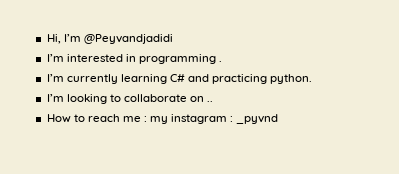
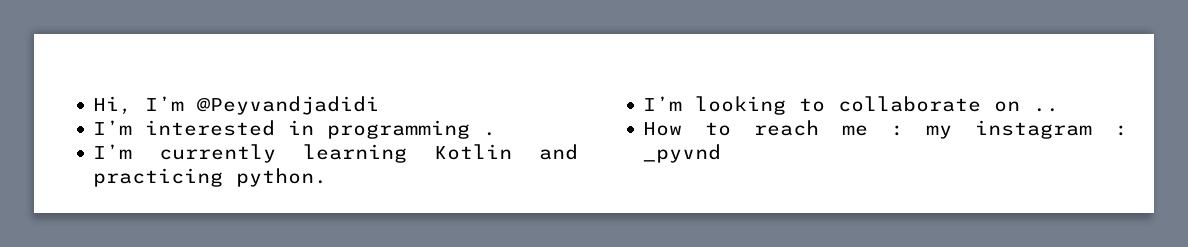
- I’m currently learning C# and practicing python.
+ I’m currently learning Kotlin and practicing python.

